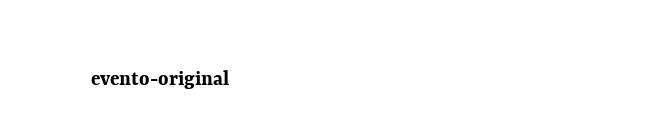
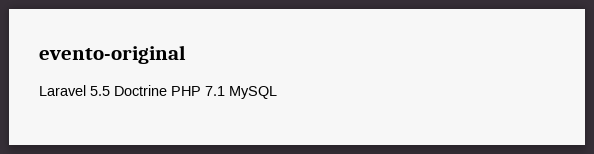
+ Laravel 5.5 Doctrine PHP 7.1 MySQL

